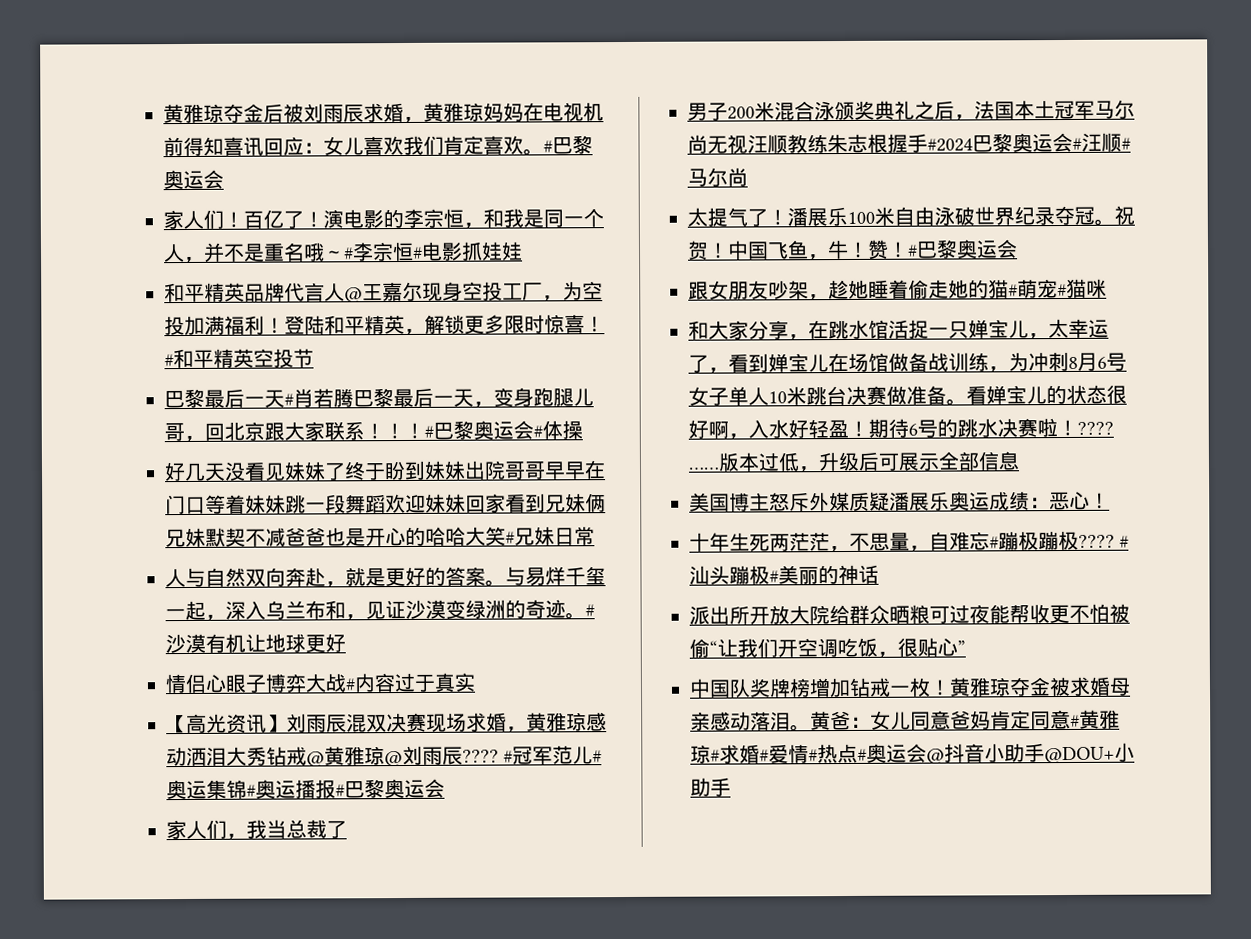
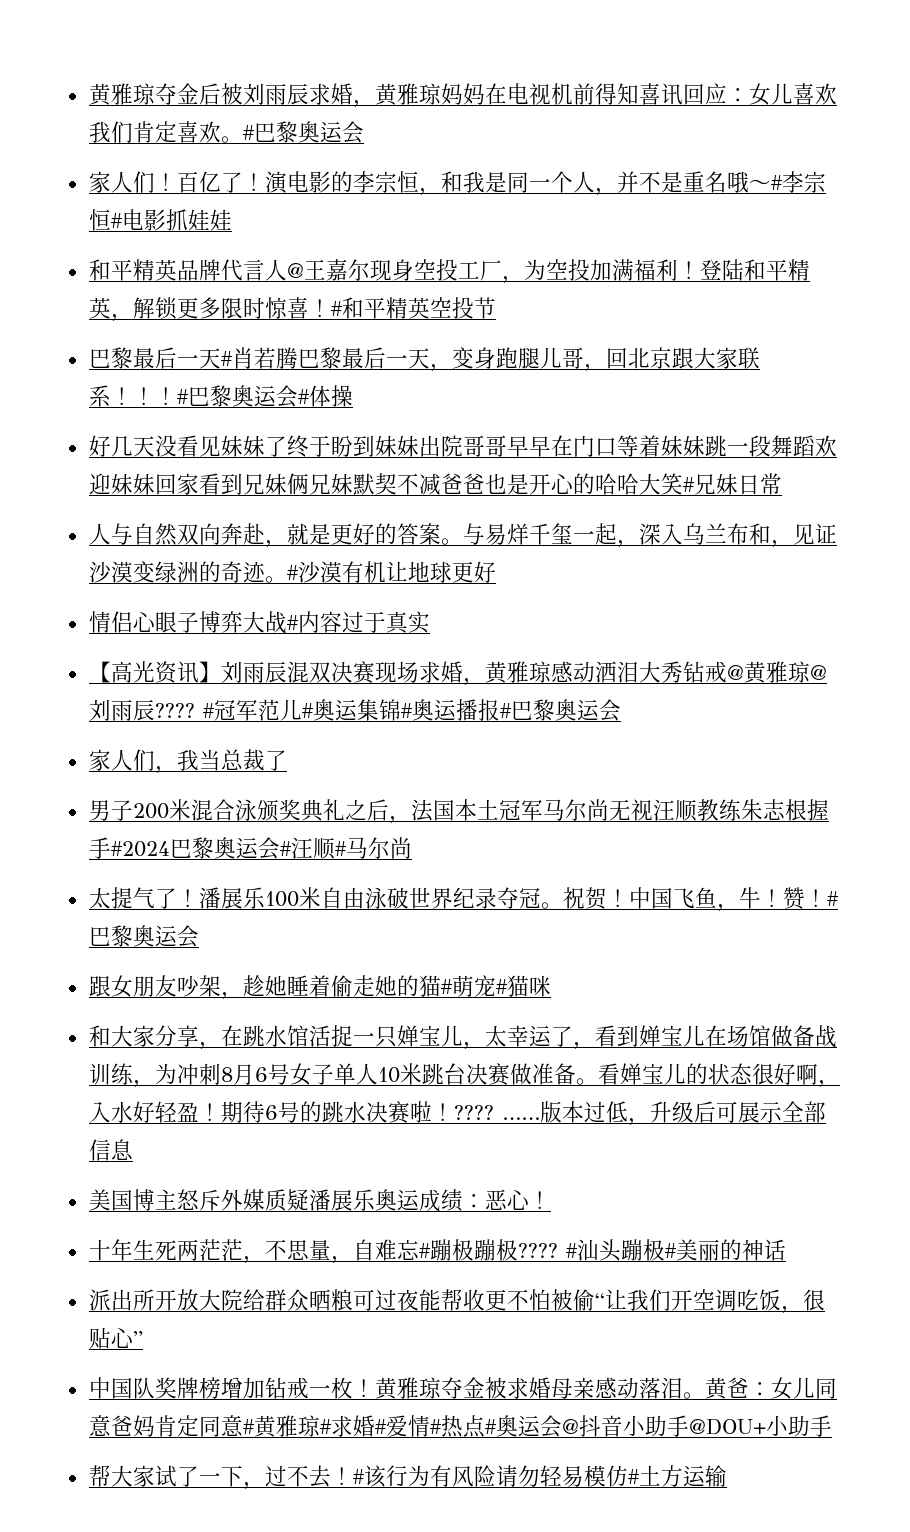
+ 帮大家试了一下，过不去！#该行为有风险请勿轻易模仿#土方运输

